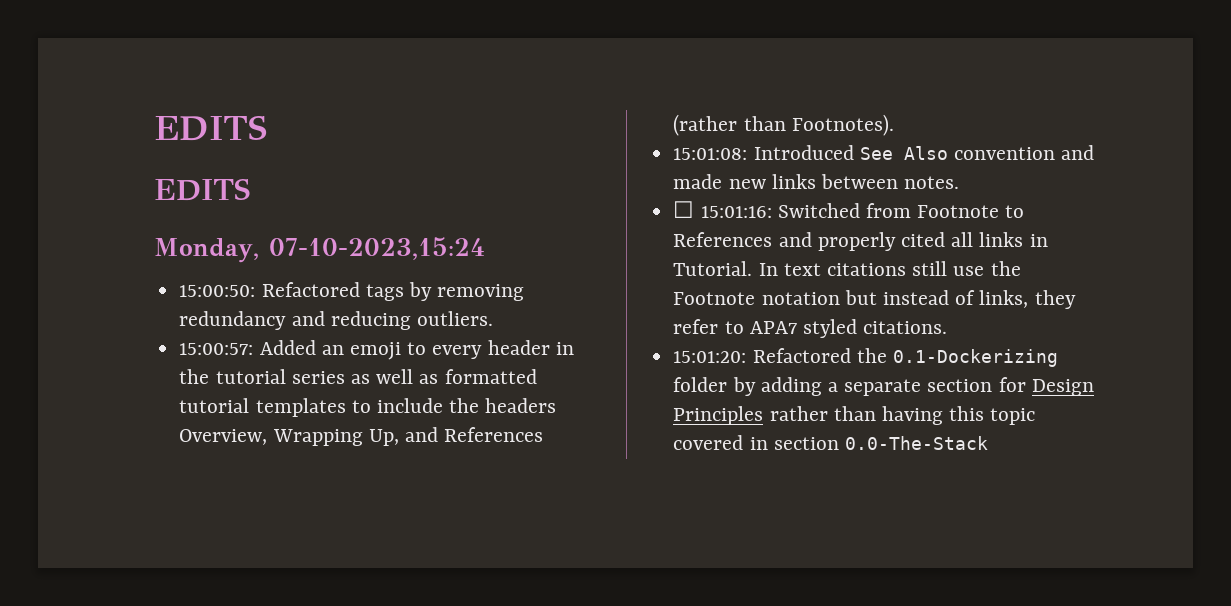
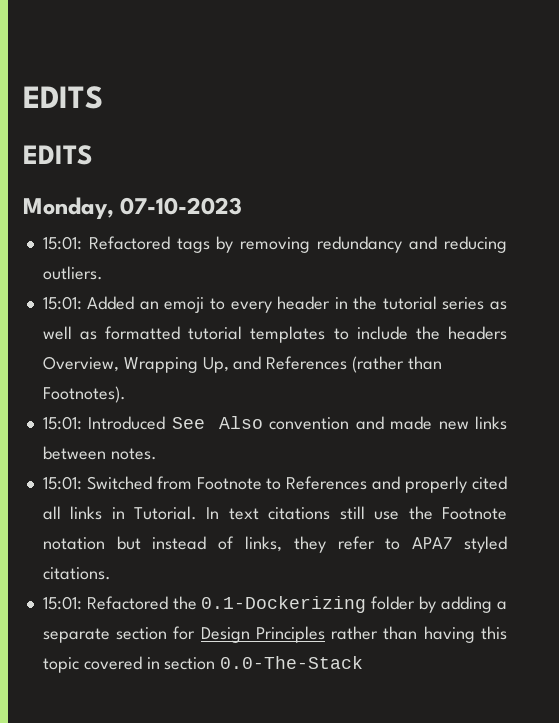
- Monday, 07-10-2023,15:24
- 15:00:50: Refactored tags by removing redundancy and reducing outliers.
+ Monday, 07-10-2023
+ 15:01: Refactored tags by removing redundancy and reducing outliers.
- 15:00:57: Added an emoji to every header in the tutorial series as well as formatted tutorial templates to include the headers Overview, Wrapping Up, and References (rather than Footnotes).
+ 15:01: Added an emoji to every header in the tutorial series as well as formatted tutorial templates to include the headers Overview, Wrapping Up, and References (rather than Footnotes).
- 15:01:08: Introduced See Also convention and made new links between notes.
+ 15:01: Introduced See Also convention and made new links between notes.
- ☐ 15:01:16: Switched from Footnote to References and properly cited all links in Tutorial.
+ 15:01: Switched from Footnote to References and properly cited all links in Tutorial.
- 15:01:20: Refactored the 0.1-Dockerizing folder by adding a separate section for Design Principles rather than having this topic covered in section 0.0-The-Stack
+ 15:01: Refactored the 0.1-Dockerizing folder by adding a separate section for Design Principles rather than having this topic covered in section 0.0-The-Stack

